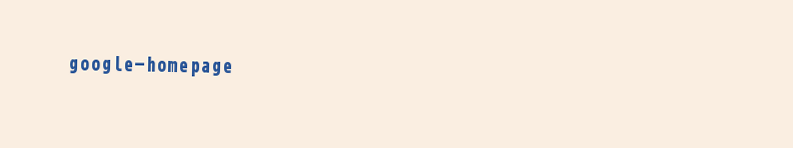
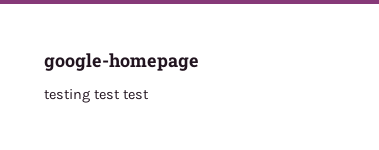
+ testing test test

